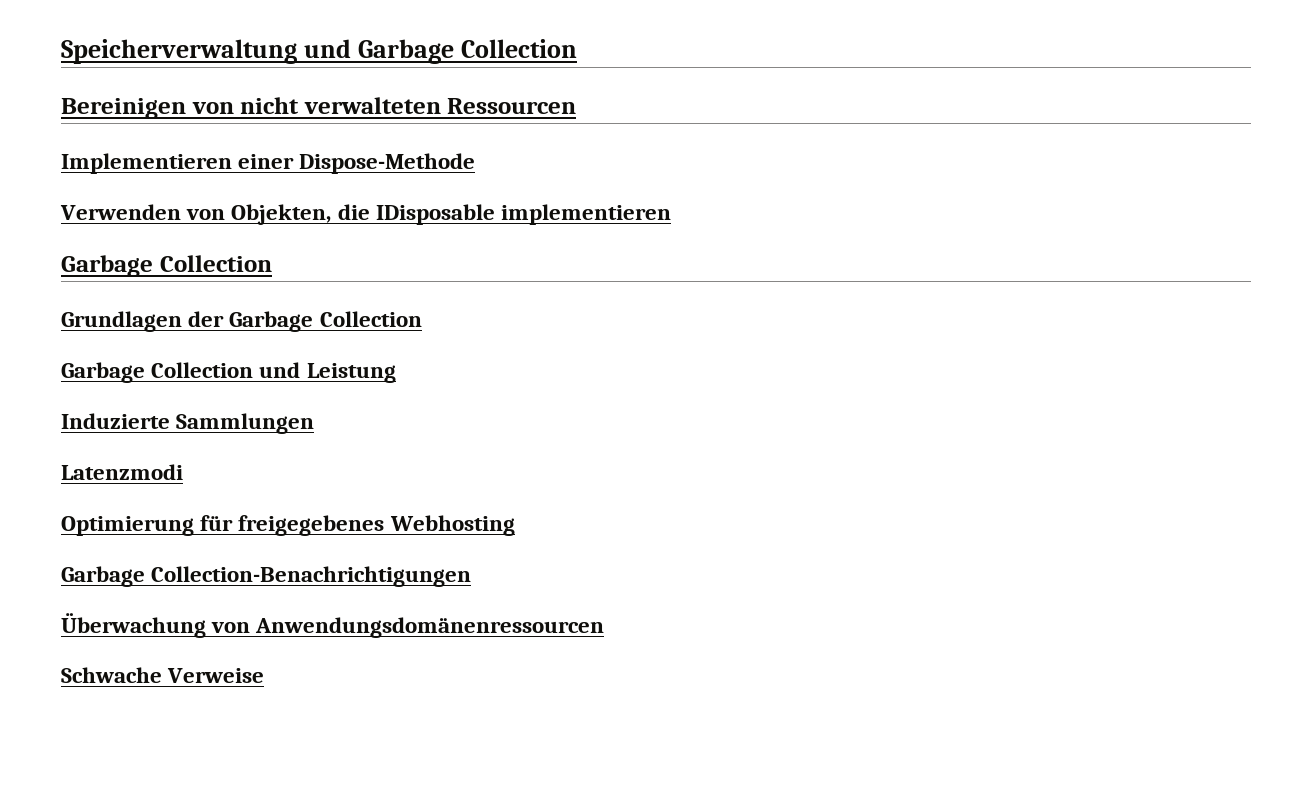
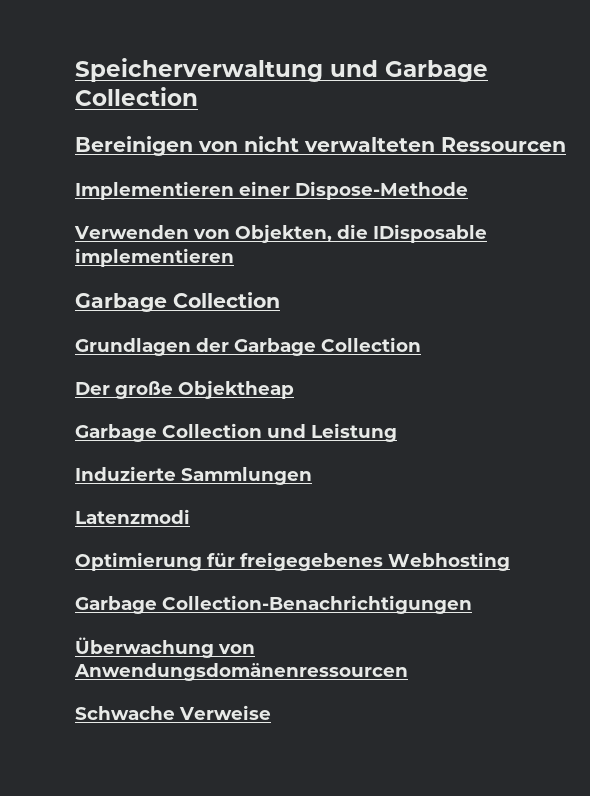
+ Der große Objektheap

